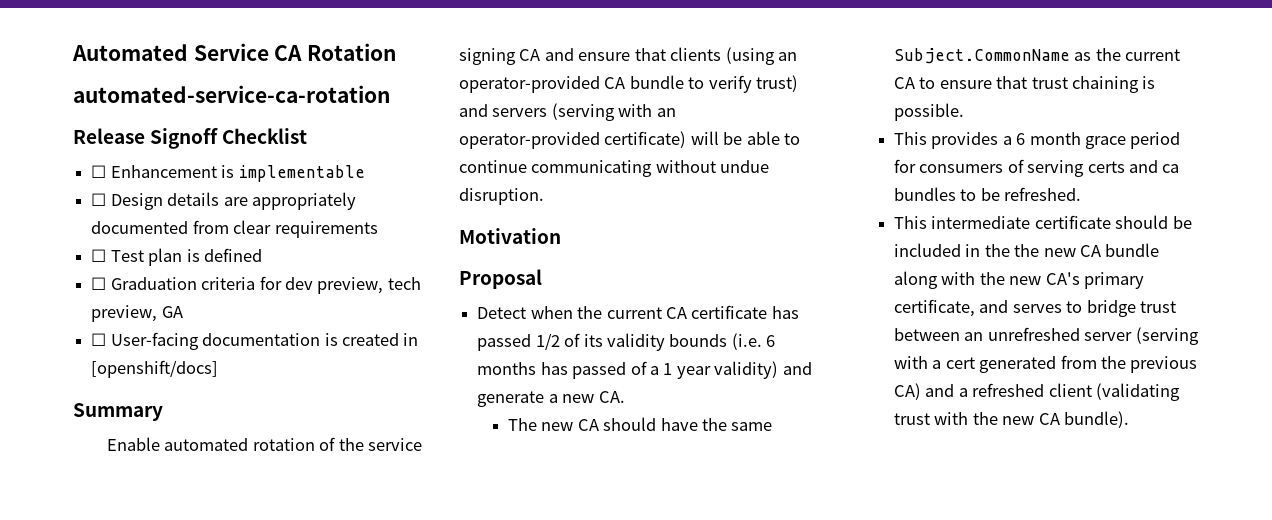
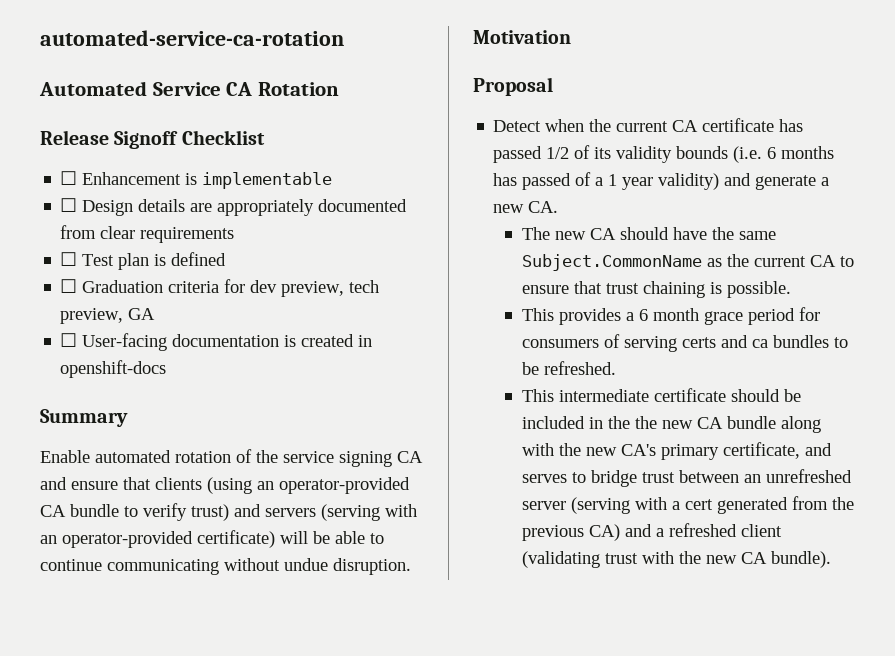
+ automated-service-ca-rotation
- automated-service-ca-rotation
- ☐ User-facing documentation is created in [openshift/docs]
+ ☐ User-facing documentation is created in openshift-docs

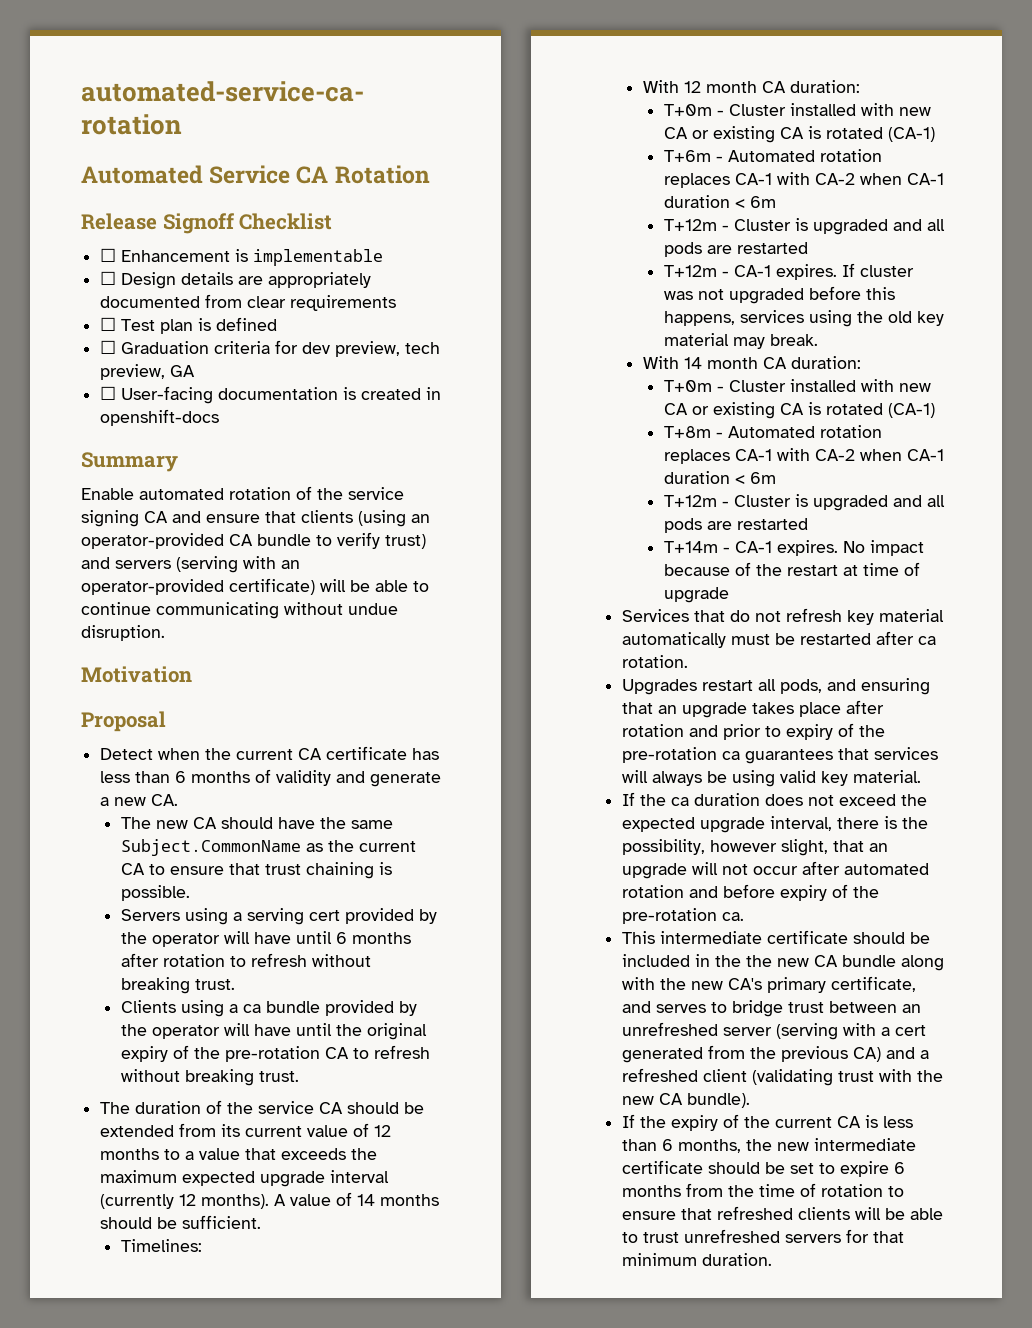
- Detect when the current CA certificate has passed 1/2 of its validity bounds (i.e. 6 months has passed of a 1 year validity) and generate a new CA.
+ Detect when the current CA certificate has less than 6 months of validity and generate a new CA.
- This provides a 6 month grace period for consumers of serving certs and ca bundles to be refreshed.
+ Servers using a serving cert provided by the operator will have until 6 months after rotation to refresh without breaking trust.
+ Clients using a ca bundle provided by the operator will have until the original expiry of the pre-rotation CA to refresh without breaking trust.
+ The duration of the service CA should be extended from its current value of 12 months to a value that exceeds the maximum expected upgrade interval (currently 12 months). A value of 14 months should be sufficient.
+ Timelines:
+ With 12 month CA duration:
+ T+0m - Cluster installed with new CA or existing CA is rotated (CA-1)
+ T+6m - Automated rotation replaces CA-1 with CA-2 when CA-1 duration < 6m
+ T+12m - Cluster is upgraded and all pods are restarted
+ T+12m - CA-1 expires. If cluster was not upgraded before this happens, services using the old key material may break.
+ With 14 month CA duration:
+ T+0m - Cluster installed with new CA or existing CA is rotated (CA-1)
+ T+8m - Automated rotation replaces CA-1 with CA-2 when CA-1 duration < 6m
+ T+12m - Cluster is upgraded and all pods are restarted
+ T+14m - CA-1 expires. No impact because of the restart at time of upgrade
+ Services that do not refresh key material automatically must be restarted after ca rotation.
+ Upgrades restart all pods, and ensuring that an upgrade takes place after rotation and prior to expiry of the pre-rotation ca guarantees that services will always be using valid key material.
+ If the ca duration does not exceed the expected upgrade interval, there is the possibility, however slight, that an upgrade will not occur after automated rotation and before expiry of the pre-rotation ca.
+ If the expiry of the current CA is less than 6 months, the new intermediate certificate should be set to expire 6 months from the time of rotation to ensure that refreshed clients will be able to trust unrefreshed servers for that minimum duration.

